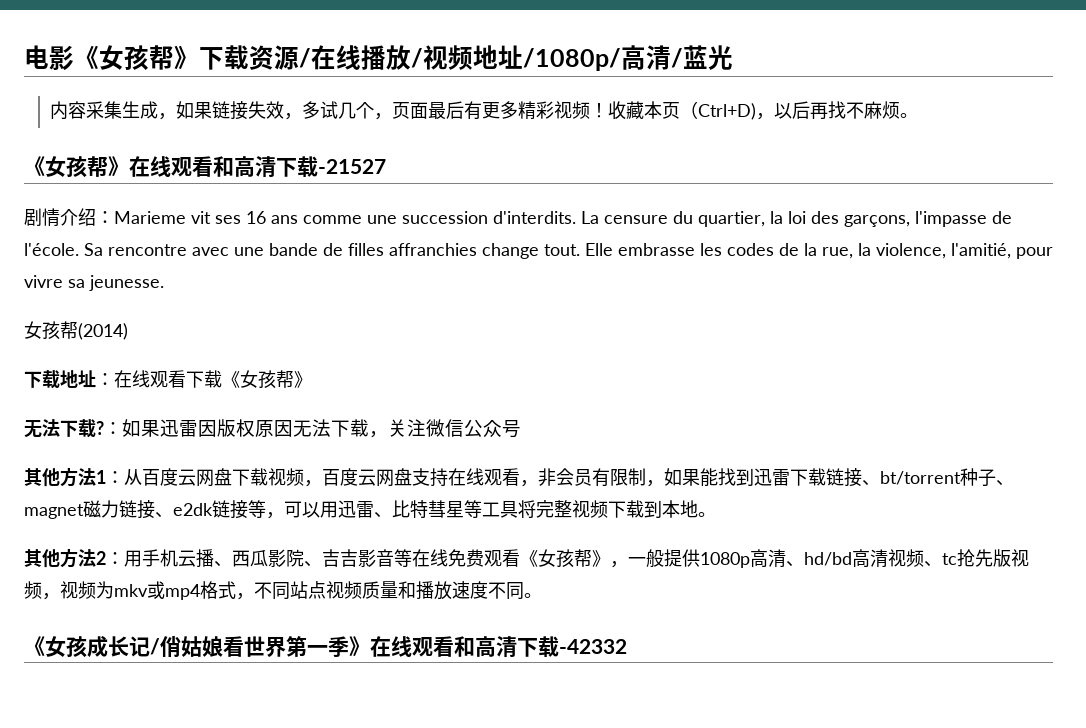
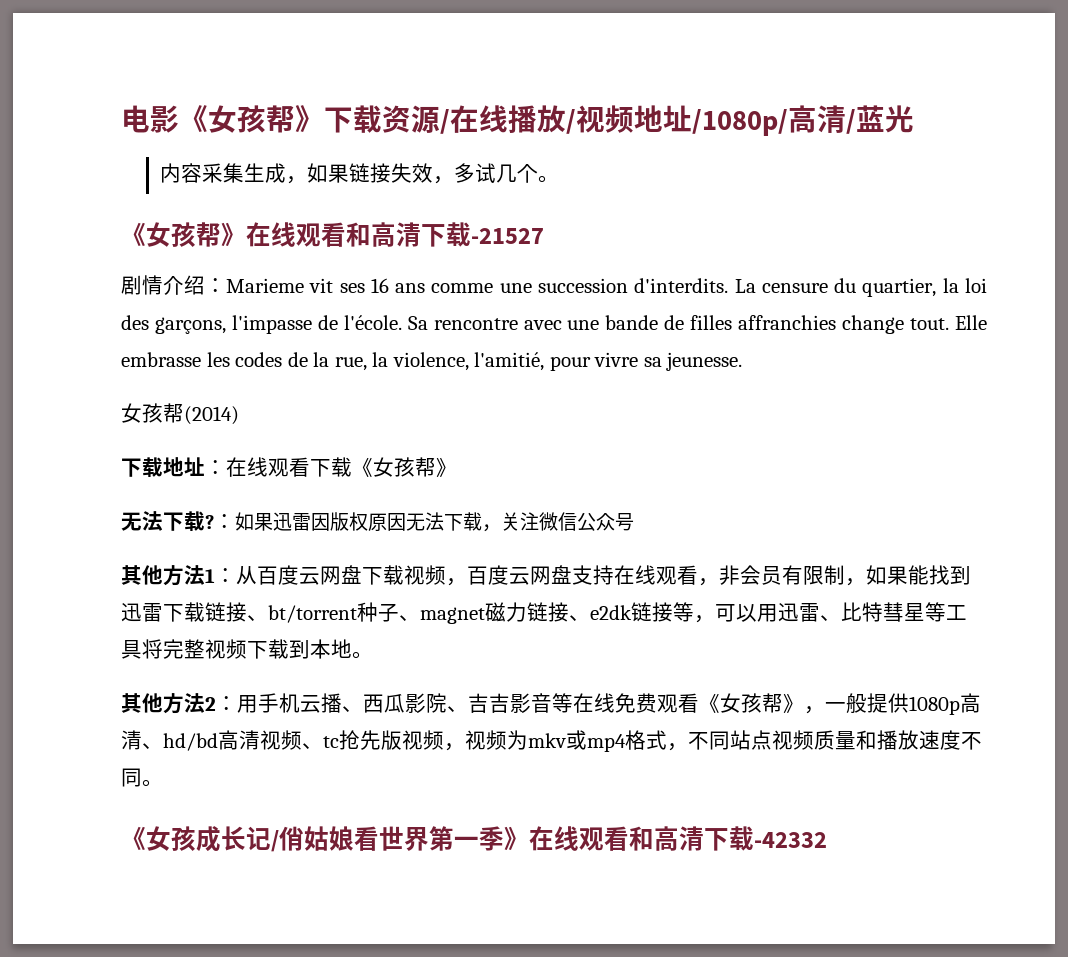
- 内容采集生成，如果链接失效，多试几个，页面最后有更多精彩视频！收藏本页（Ctrl+D)，以后再找不麻烦。
+ 内容采集生成，如果链接失效，多试几个。

